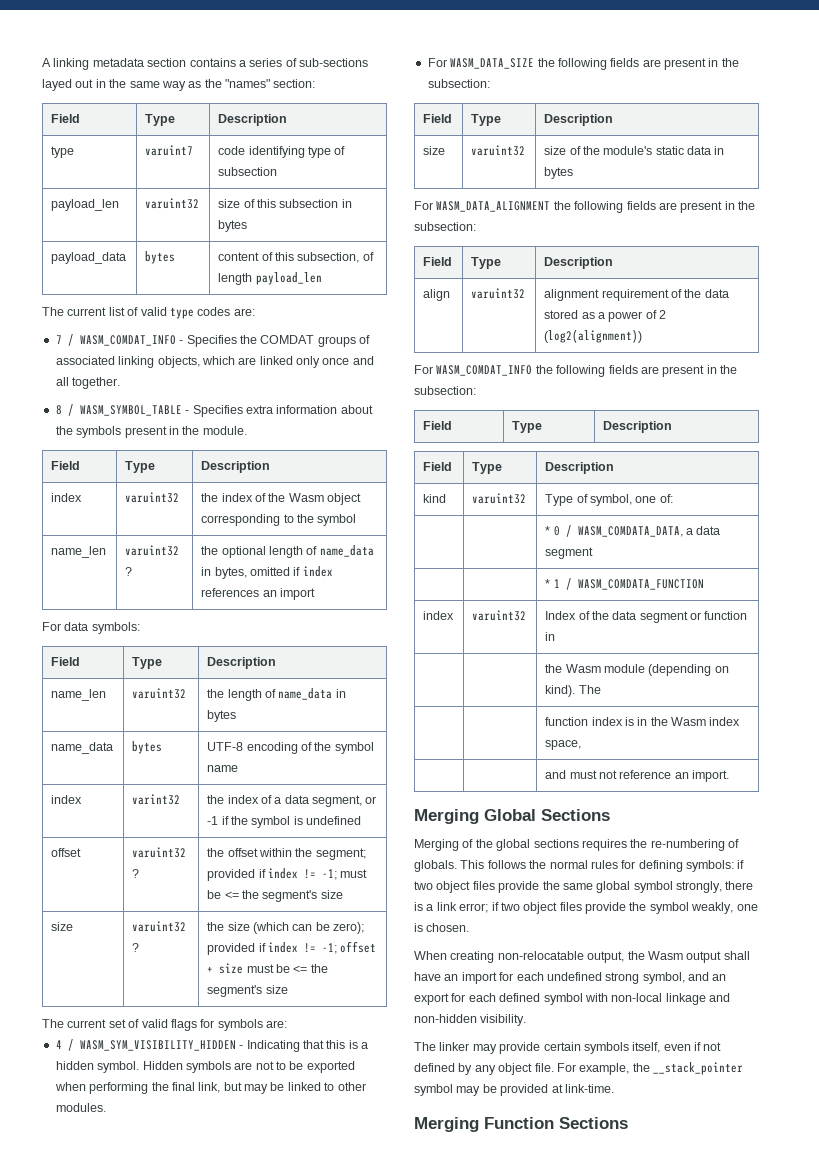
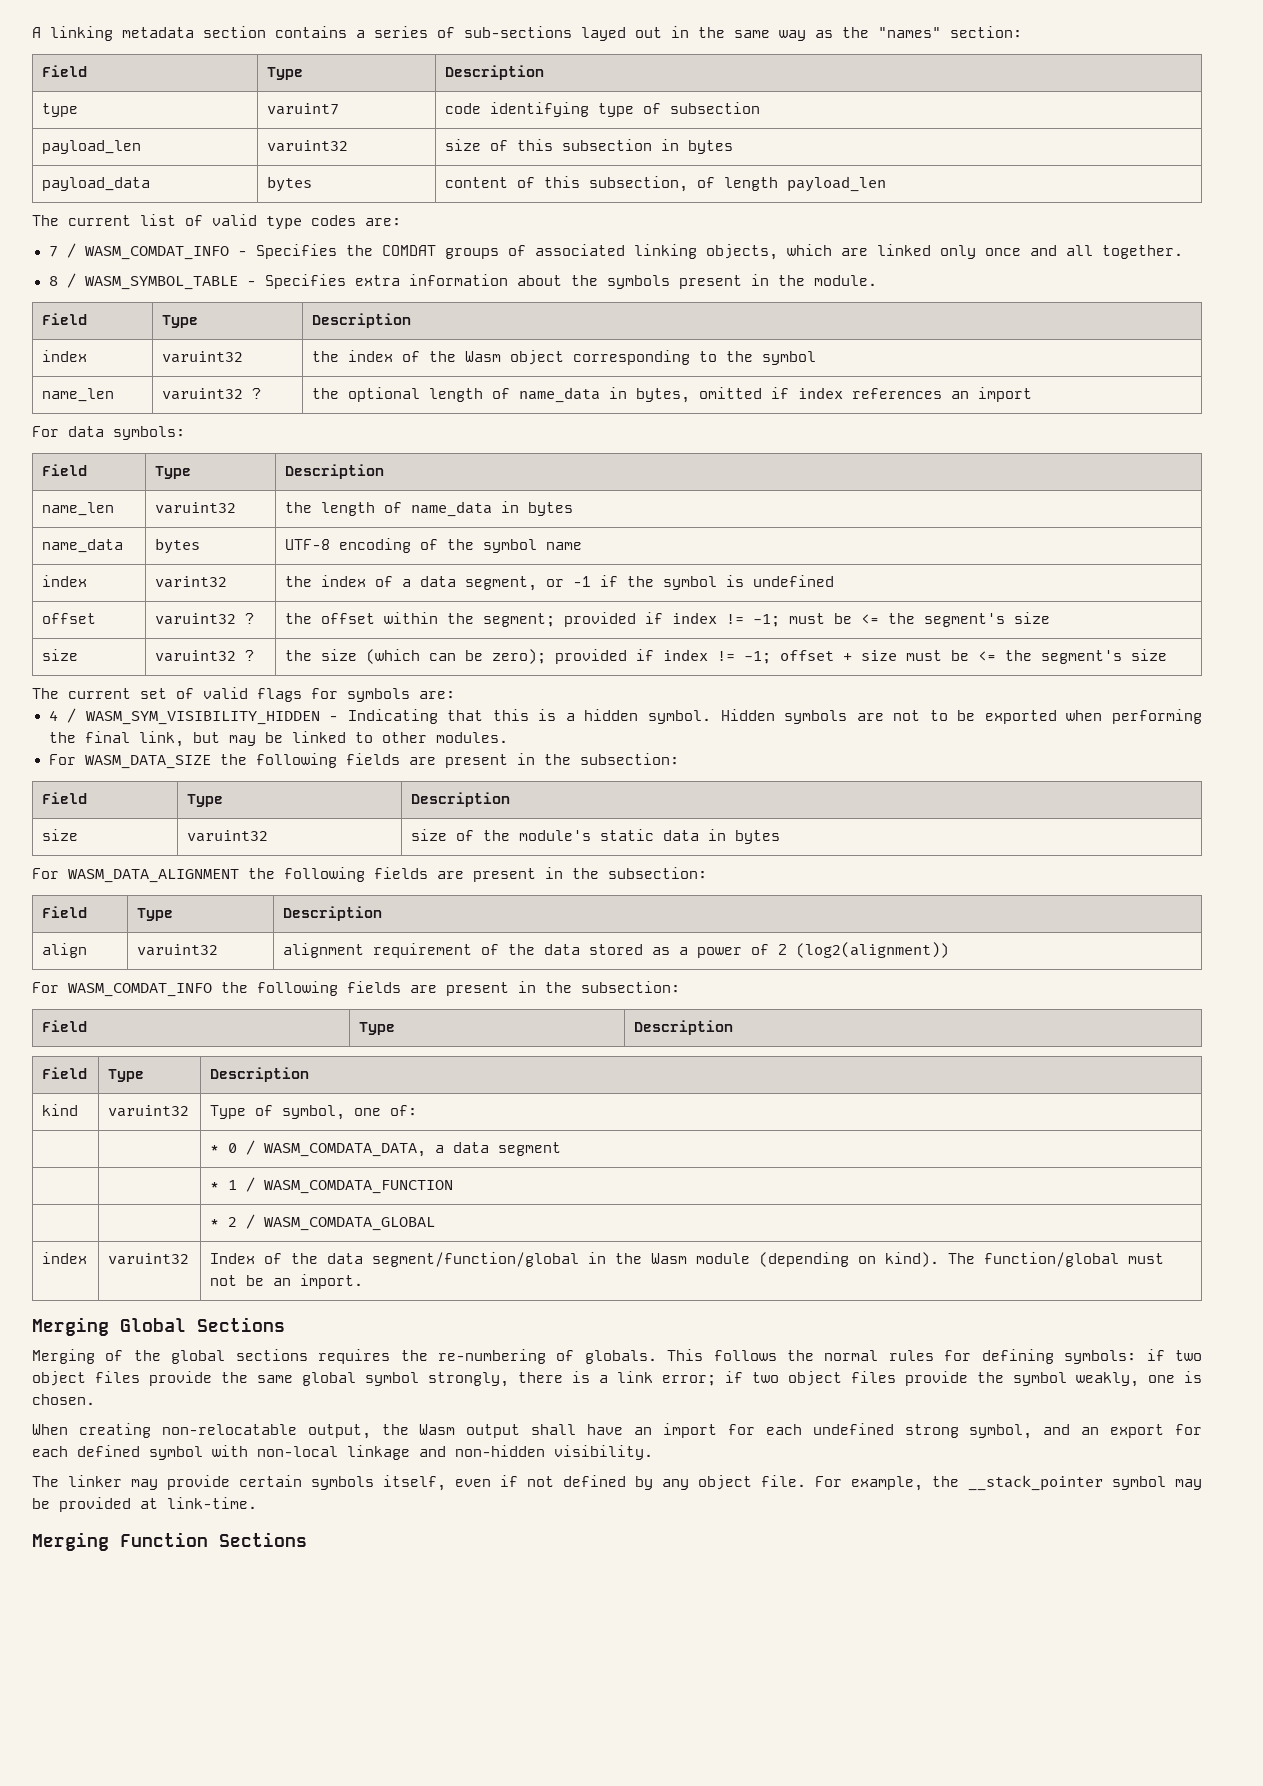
+ | | * 2 / WASM_COMDATA_GLOBAL
- index | varuint32 | Index of the data segment or function in
- | | the Wasm module (depending on kind). The
- | | function index is in the Wasm index space,
- | | and must not reference an import.
+ index | varuint32 | Index of the data segment/function/global in the Wasm module (depending on kind). The function/global must not be an import.

